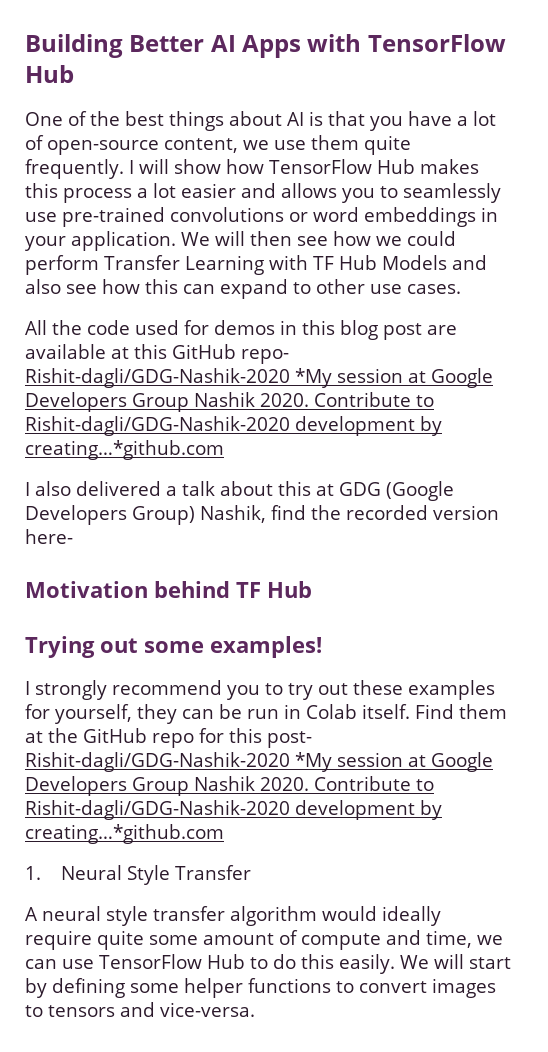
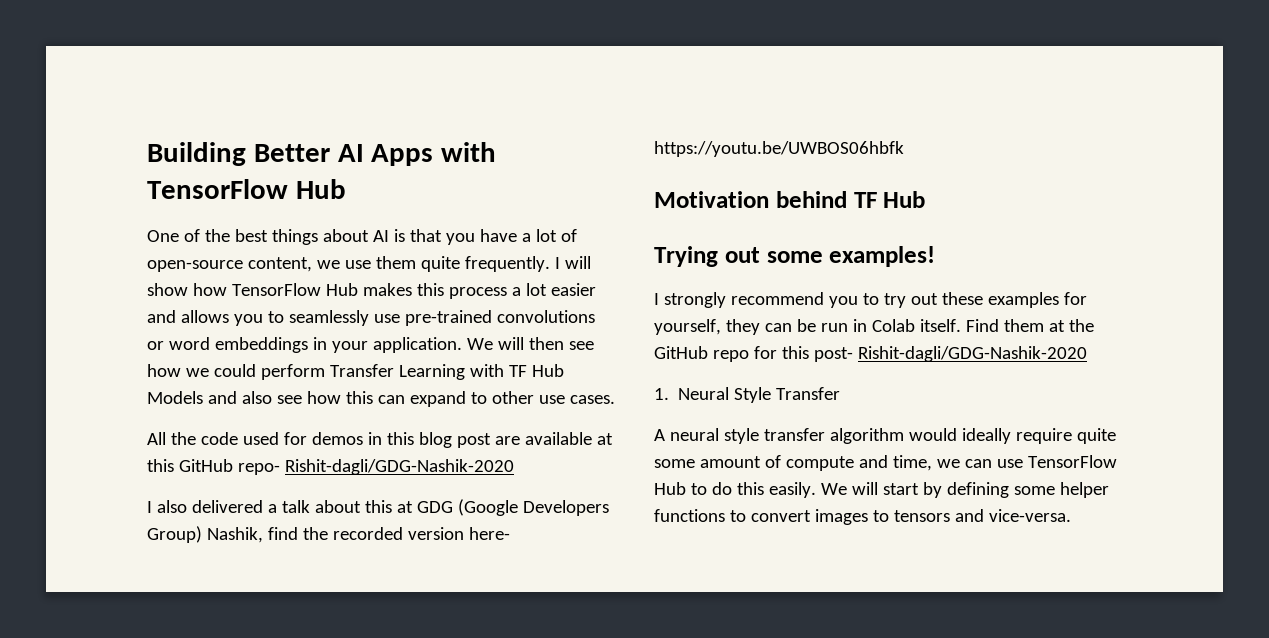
- All the code used for demos in this blog post are available at this GitHub repo- Rishit-dagli/GDG-Nashik-2020 *My session at Google Developers Group Nashik 2020. Contribute to Rishit-dagli/GDG-Nashik-2020 development by creating…*github.com
+ All the code used for demos in this blog post are available at this GitHub repo- Rishit-dagli/GDG-Nashik-2020
- I also delivered a talk about this at GDG (Google Developers Group) Nashik, find the recorded version here-
+ I also delivered a talk about this at GDG (Google Developers Group) Nashik, find the recorded version here- https://youtu.be/UWBOS06hbfk
- Find them at the GitHub repo for this post- Rishit-dagli/GDG-Nashik-2020 *My session at Google Developers Group Nashik 2020. Contribute to Rishit-dagli/GDG-Nashik-2020 development by creating…*github.com
+ Find them at the GitHub repo for this post- Rishit-dagli/GDG-Nashik-2020

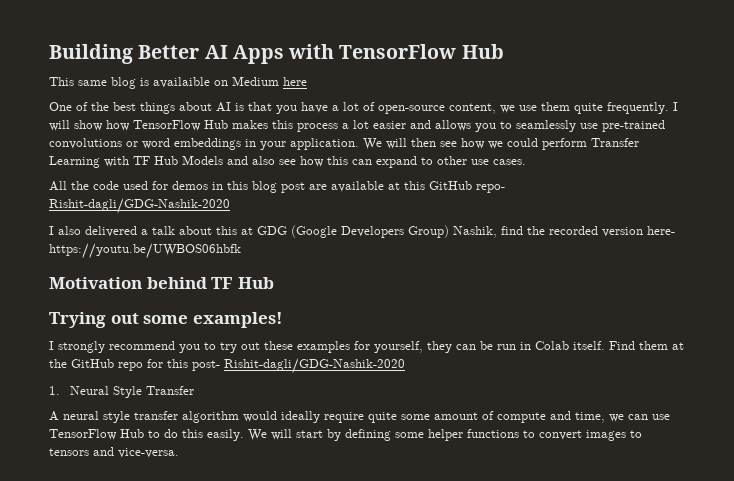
+ This same blog is availaible on Medium here

